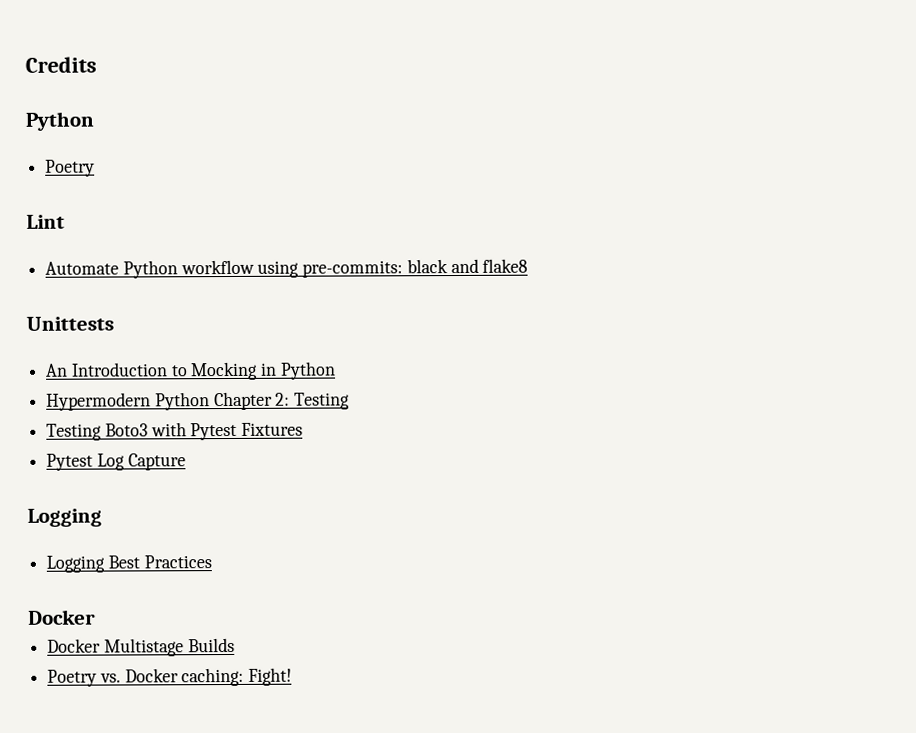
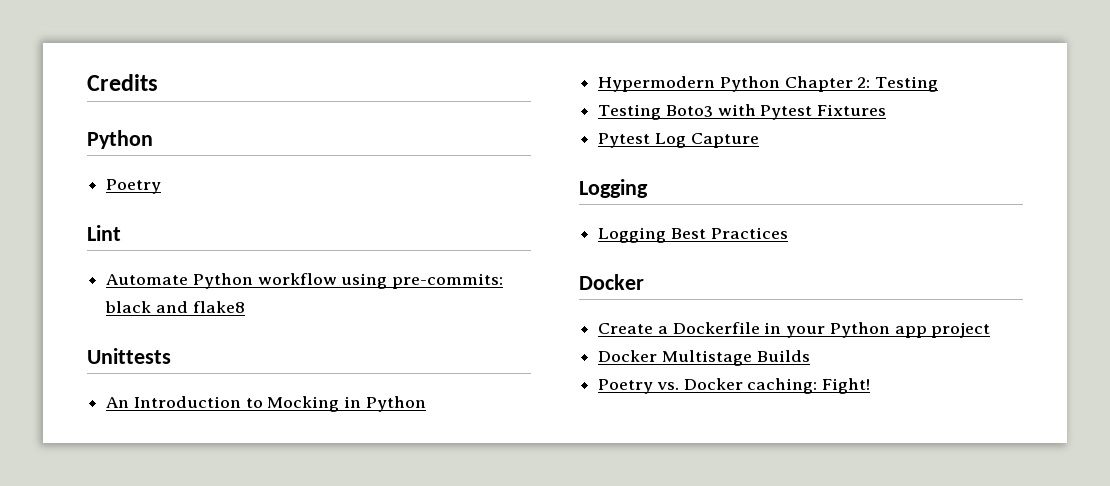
+ Create a Dockerfile in your Python app project

